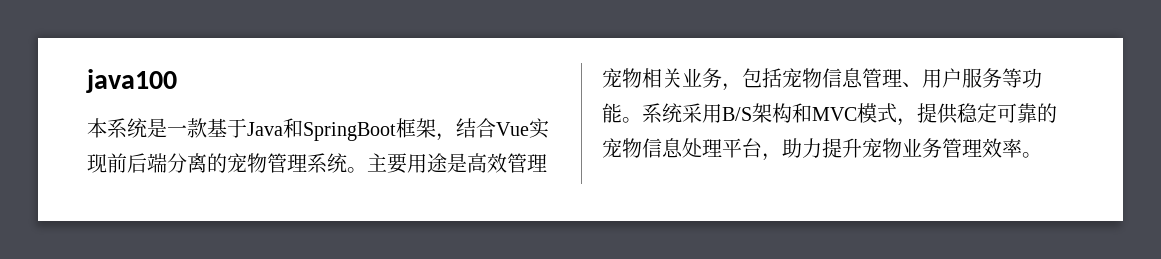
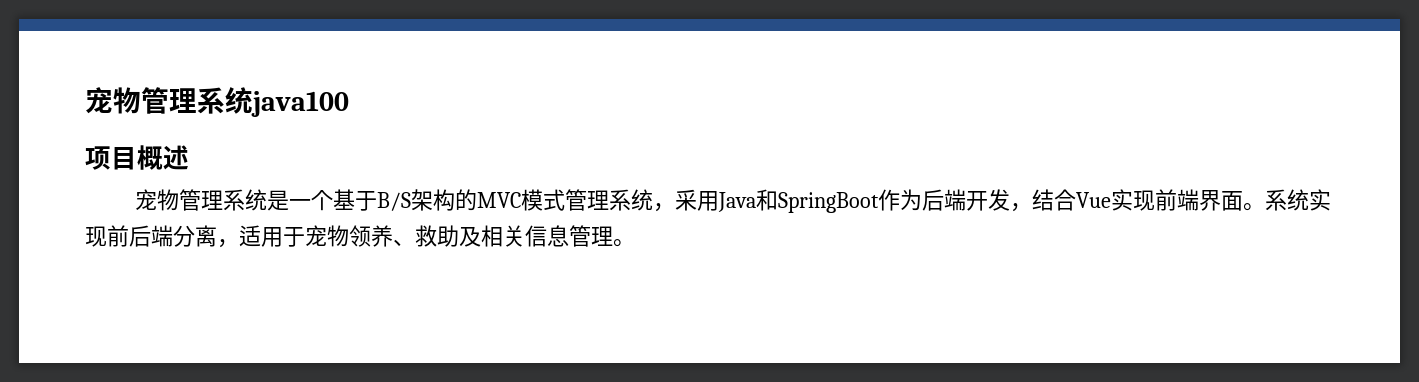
- java100
- 本系统是一款基于Java和SpringBoot框架，结合Vue实现前后端分离的宠物管理系统。主要用途是高效管理宠物相关业务，包括宠物信息管理、用户服务等功能。系统采用B/S架构和MVC模式，提供稳定可靠的宠物信息处理平台，助力提升宠物业务管理效率。
+ 宠物管理系统java100
+ 项目概述
+ 宠物管理系统是一个基于B/S架构的MVC模式管理系统，采用Java和SpringBoot作为后端开发，结合Vue实现前端界面。系统实现前后端分离，适用于宠物领养、救助及相关信息管理。

